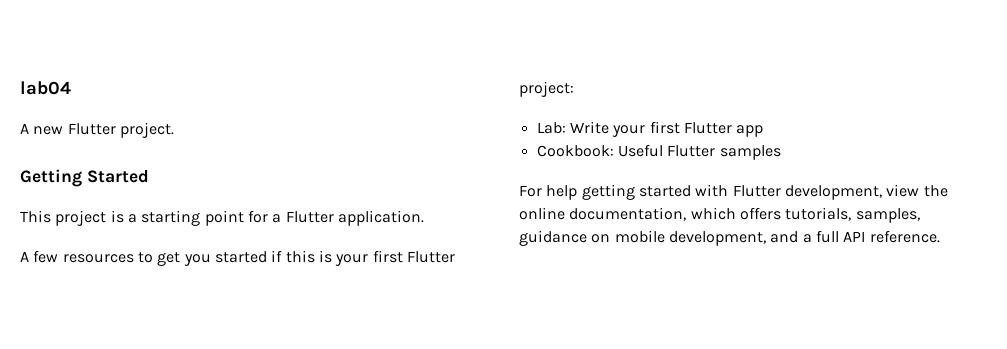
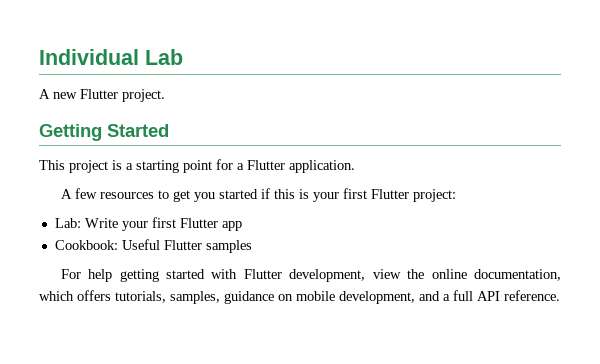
- lab04
+ Individual Lab

